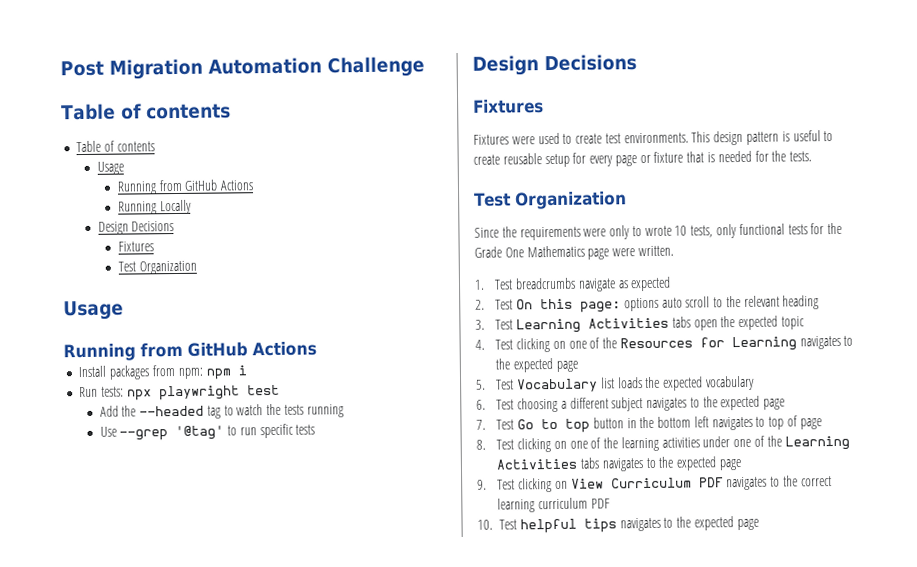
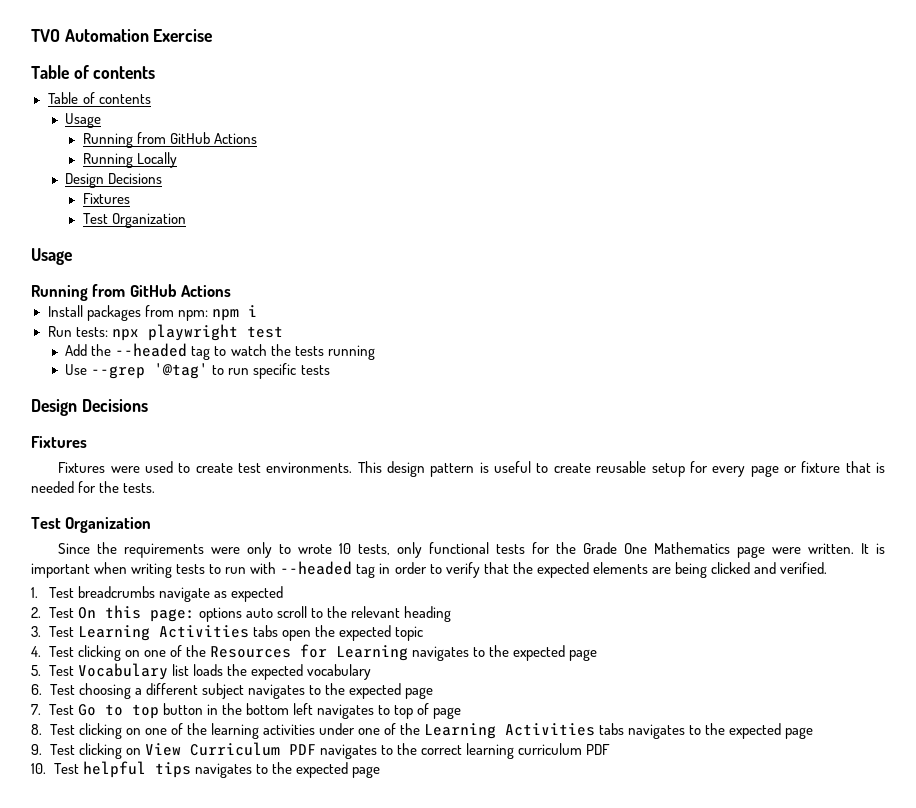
- Post Migration Automation Challenge
+ TVO Automation Exercise
+ It is important when writing tests to run with --headed tag in order to verify that the expected elements are being clicked and verified.

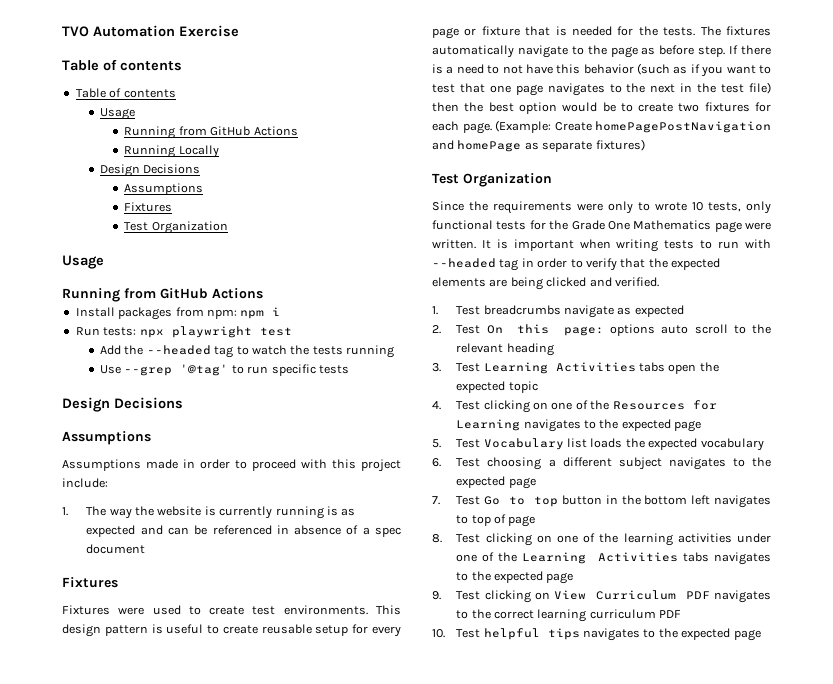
  Running Locally
  Design Decisions
+ Assumptions
  Use --grep '@tag' to run specific tests
  Design Decisions
+ Assumptions
+ Assumptions made in order to proceed with this project include:
+ 1. The way the website is currently running is as expected and can be referenced in absence of a spec document
+ The fixtures automatically navigate to the page as before step. If there is a need to not have this behavior (such as if you want to test that one page navigates to the next in the test file) then the best option would be to create two fixtures for each page. (Example: Create homePagePostNavigation and homePage as separate fixtures)

